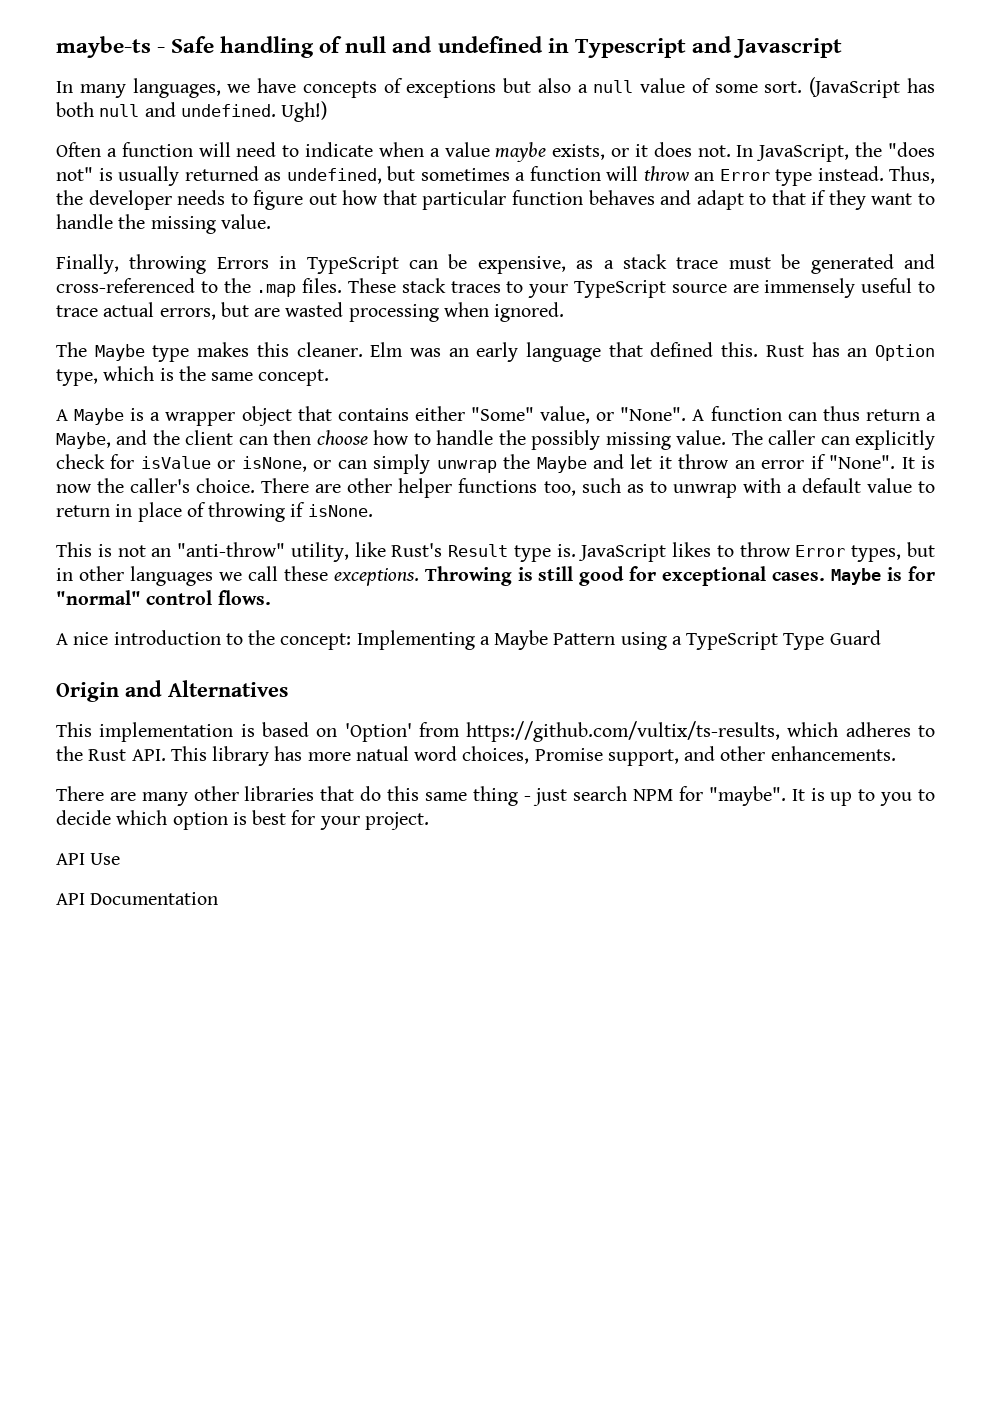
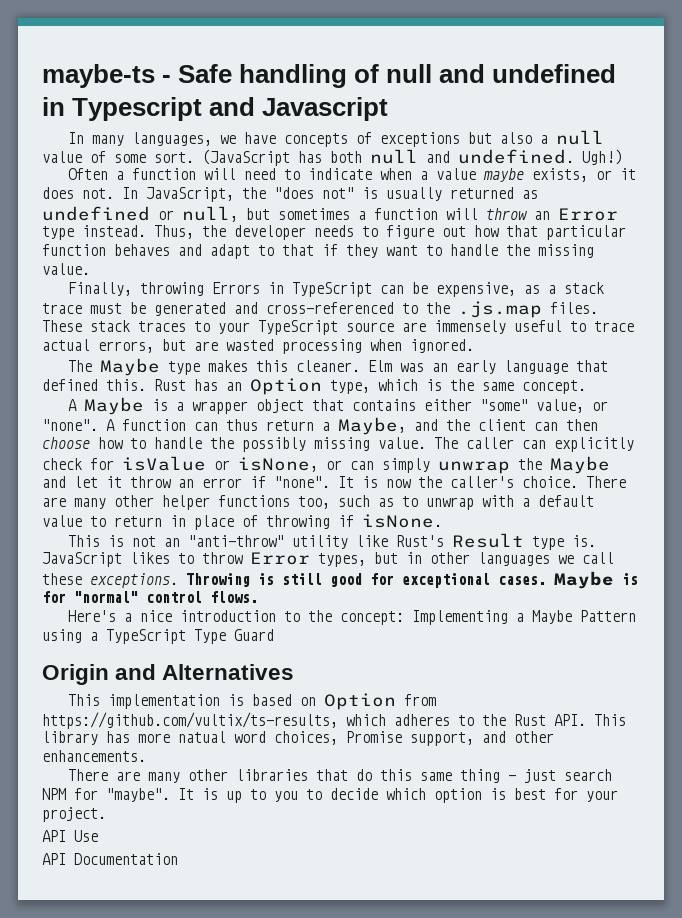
- In JavaScript, the "does not" is usually returned as undefined, but sometimes a function will throw an Error type instead.
+ In JavaScript, the "does not" is usually returned as undefined or null, but sometimes a function will throw an Error type instead.
- Finally, throwing Errors in TypeScript can be expensive, as a stack trace must be generated and cross-referenced to the .map files.
+ Finally, throwing Errors in TypeScript can be expensive, as a stack trace must be generated and cross-referenced to the .js.map files.
- A Maybe is a wrapper object that contains either "Some" value, or "None".
+ A Maybe is a wrapper object that contains either "some" value, or "none".
- The caller can explicitly check for isValue or isNone, or can simply unwrap the Maybe and let it throw an error if "None".
+ The caller can explicitly check for isValue or isNone, or can simply unwrap the Maybe and let it throw an error if "none".
- There are other helper functions too, such as to unwrap with a default value to return in place of throwing if isNone.
+ There are many other helper functions too, such as to unwrap with a default value to return in place of throwing if isNone.
- This is not an "anti-throw" utility, like Rust's Result type is.
+ This is not an "anti-throw" utility like Rust's Result type is.
- A nice introduction to the concept: Implementing a Maybe Pattern using a TypeScript Type Guard
+ Here's a nice introduction to the concept: Implementing a Maybe Pattern using a TypeScript Type Guard
- This implementation is based on 'Option' from https://github.com/vultix/ts-results, which adheres to the Rust API. This library has more natual word choices, Promise support, and other enhancements.
+ This implementation is based on Option from https://github.com/vultix/ts-results, which adheres to the Rust API. This library has more natual word choices, Promise support, and other enhancements.

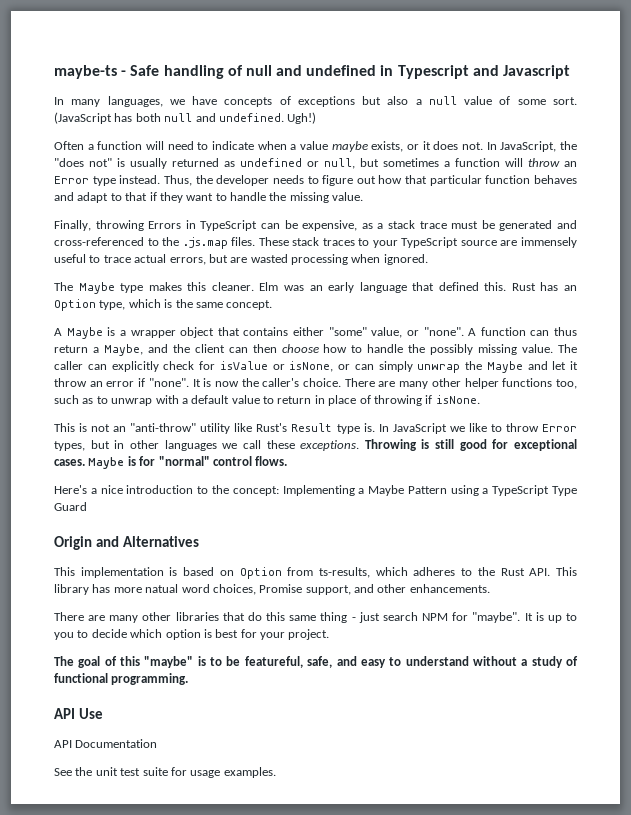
- JavaScript likes to throw Error types, but in other languages we call these exceptions.
+ In JavaScript we like to throw Error types, but in other languages we call these exceptions.
- This implementation is based on Option from https://github.com/vultix/ts-results, which adheres to the Rust API. This library has more natual word choices, Promise support, and other enhancements.
+ This implementation is based on Option from ts-results, which adheres to the Rust API. This library has more natual word choices, Promise support, and other enhancements.
+ The goal of this "maybe" is to be featureful, safe, and easy to understand without a study of functional programming.
  API Use
  API Documentation
+ See the unit test suite for usage examples.

